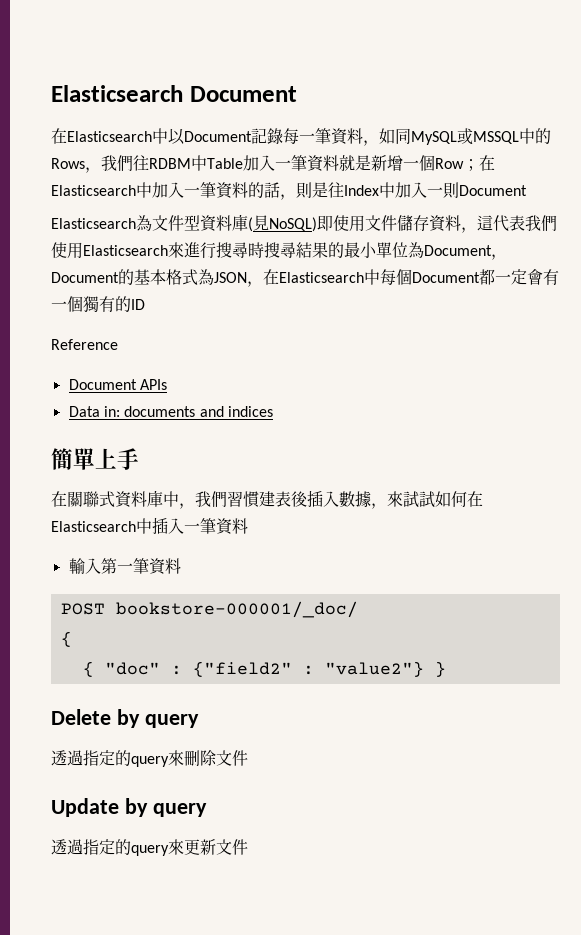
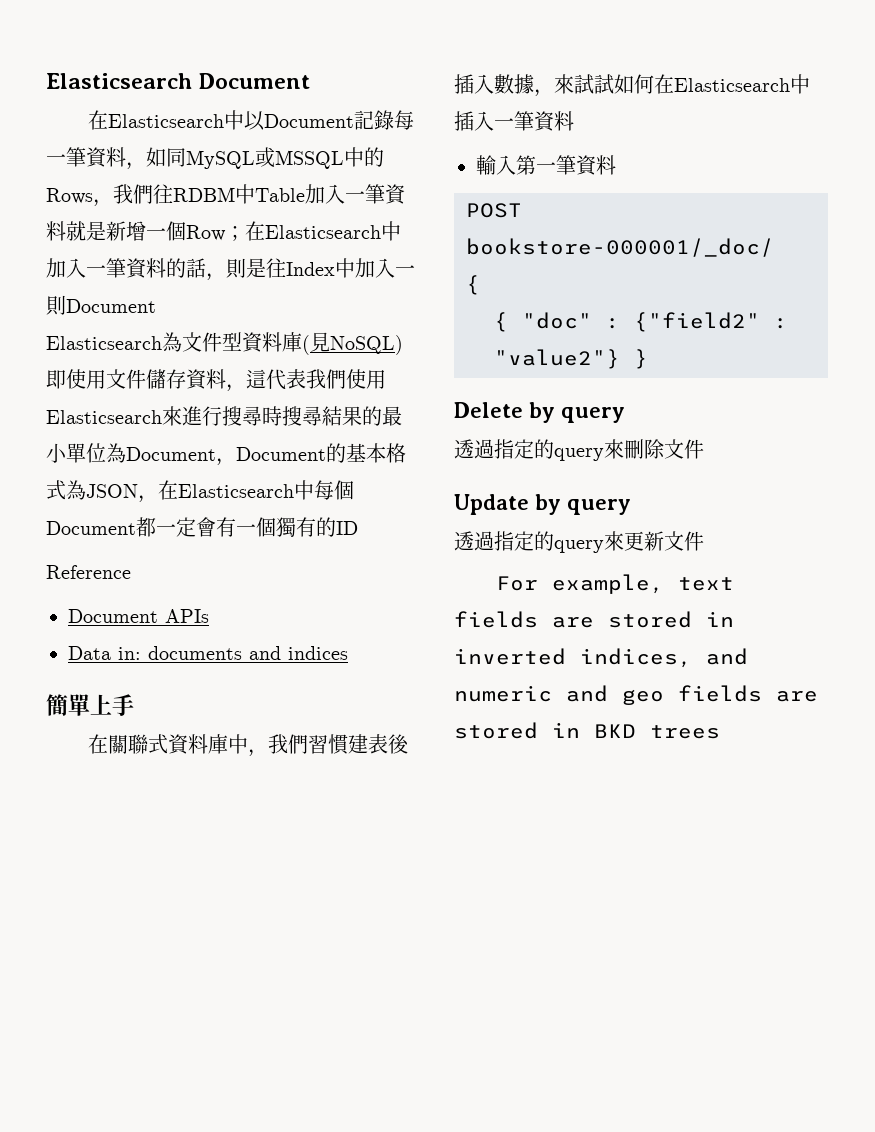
+ For example, text fields are stored in inverted indices, and numeric and geo fields are stored in BKD trees

